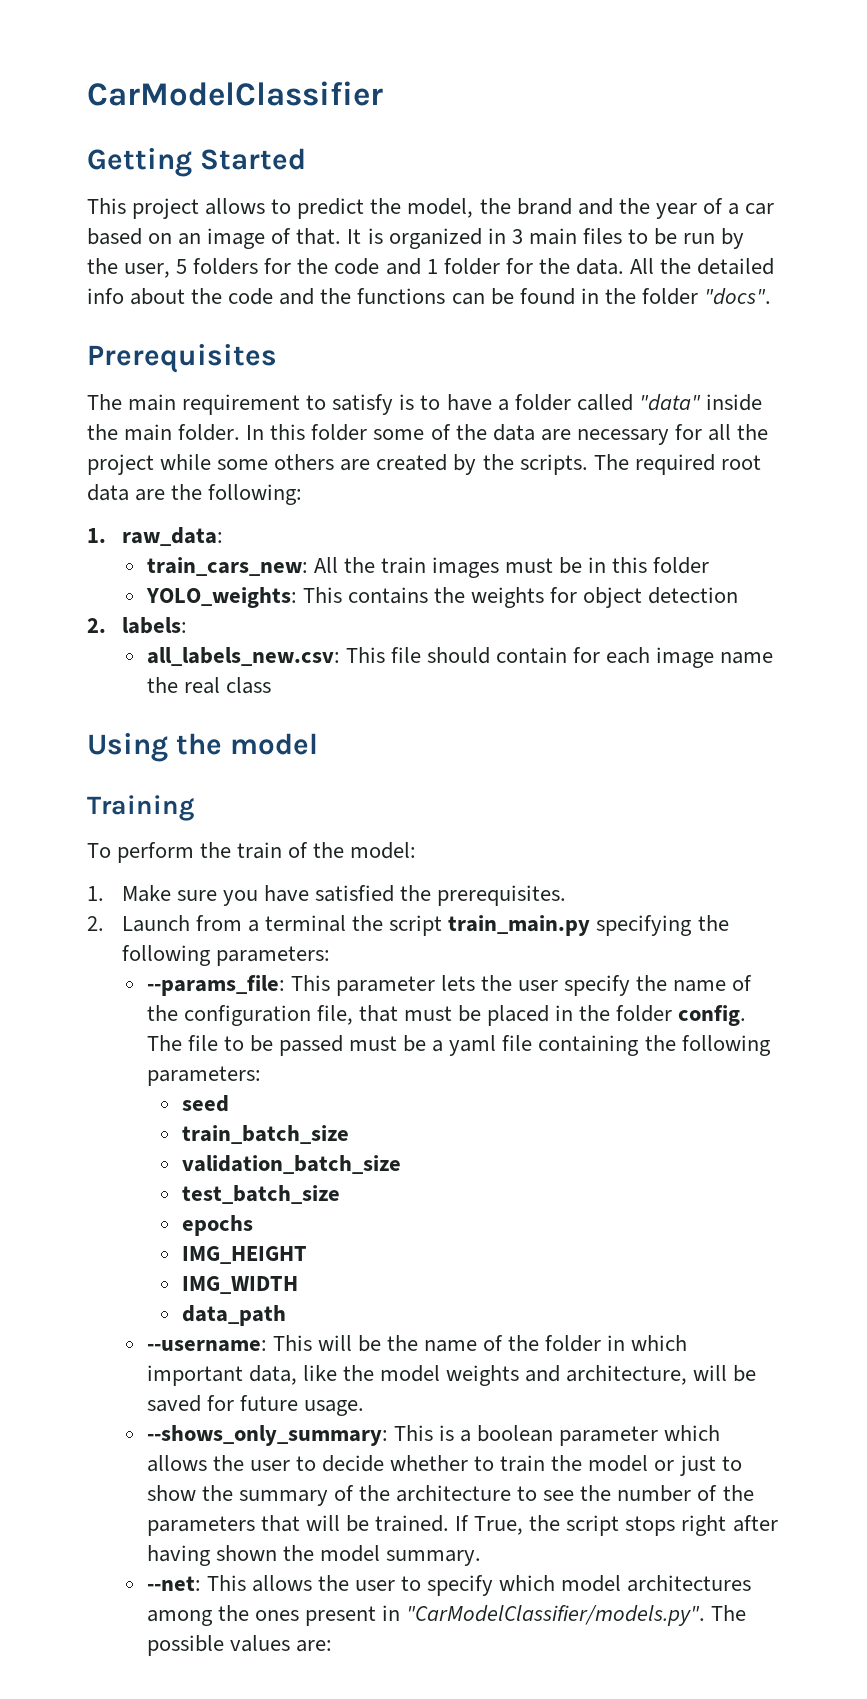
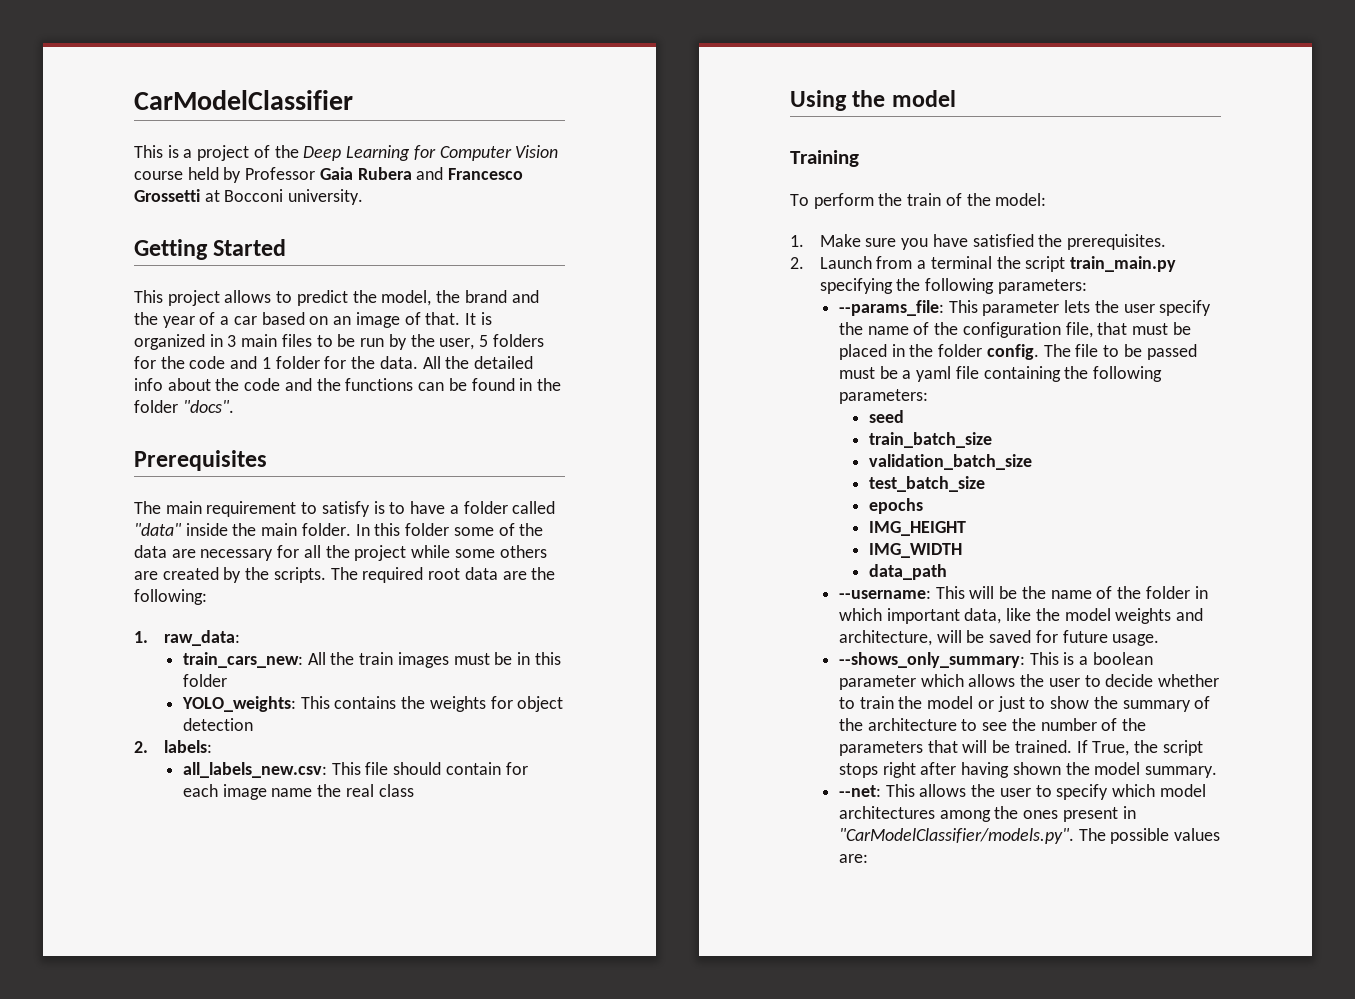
+ This is a project of the Deep Learning for Computer Vision course held by Professor Gaia Rubera and Francesco Grossetti at Bocconi university.

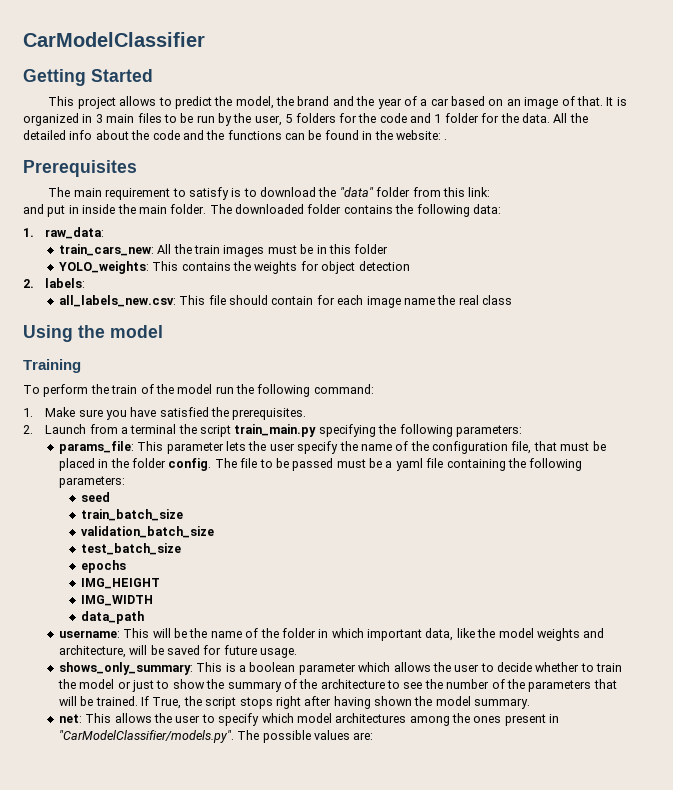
- This is a project of the Deep Learning for Computer Vision course held by Professor Gaia Rubera and Francesco Grossetti at Bocconi university.
- All the detailed info about the code and the functions can be found in the folder "docs".
+ All the detailed info about the code and the functions can be found in the website: .
- The main requirement to satisfy is to have a folder called "data" inside the main folder. In this folder some of the data are necessary for all the project while some others are created by the scripts. The required root data are the following:
+ The main requirement to satisfy is to download the "data" folder from this link:
+ and put in inside the main folder. The downloaded folder contains the following data:
- To perform the train of the model:
+ To perform the train of the model run the following command:
- --params_file: This parameter lets the user specify the name of the configuration file, that must be placed in the folder config.
+ params_file: This parameter lets the user specify the name of the configuration file, that must be placed in the folder config.
- --username: This will be the name of the folder in which important data, like the model weights and architecture, will be saved for future usage.
+ username: This will be the name of the folder in which important data, like the model weights and architecture, will be saved for future usage.
- --shows_only_summary: This is a boolean parameter which allows the user to decide whether to train the model or just to show the summary of the architecture to see the number of the parameters that will be trained.
+ shows_only_summary: This is a boolean parameter which allows the user to decide whether to train the model or just to show the summary of the architecture to see the number of the parameters that will be trained.
- --net: This allows the user to specify which model architectures among the ones present in "CarModelClassifier/models.py". The possible values are:
+ net: This allows the user to specify which model architectures among the ones present in "CarModelClassifier/models.py". The possible values are:

